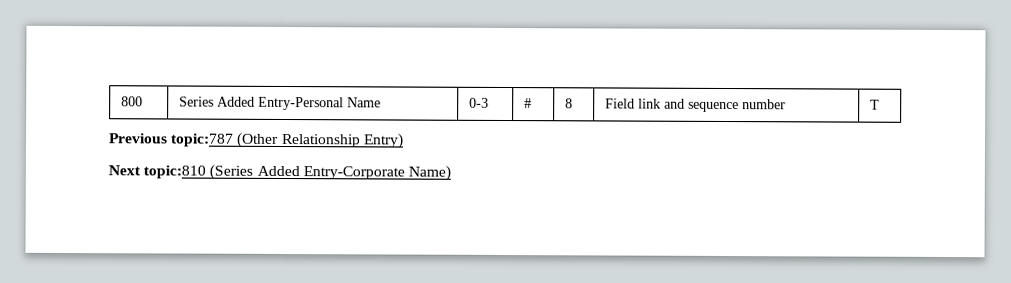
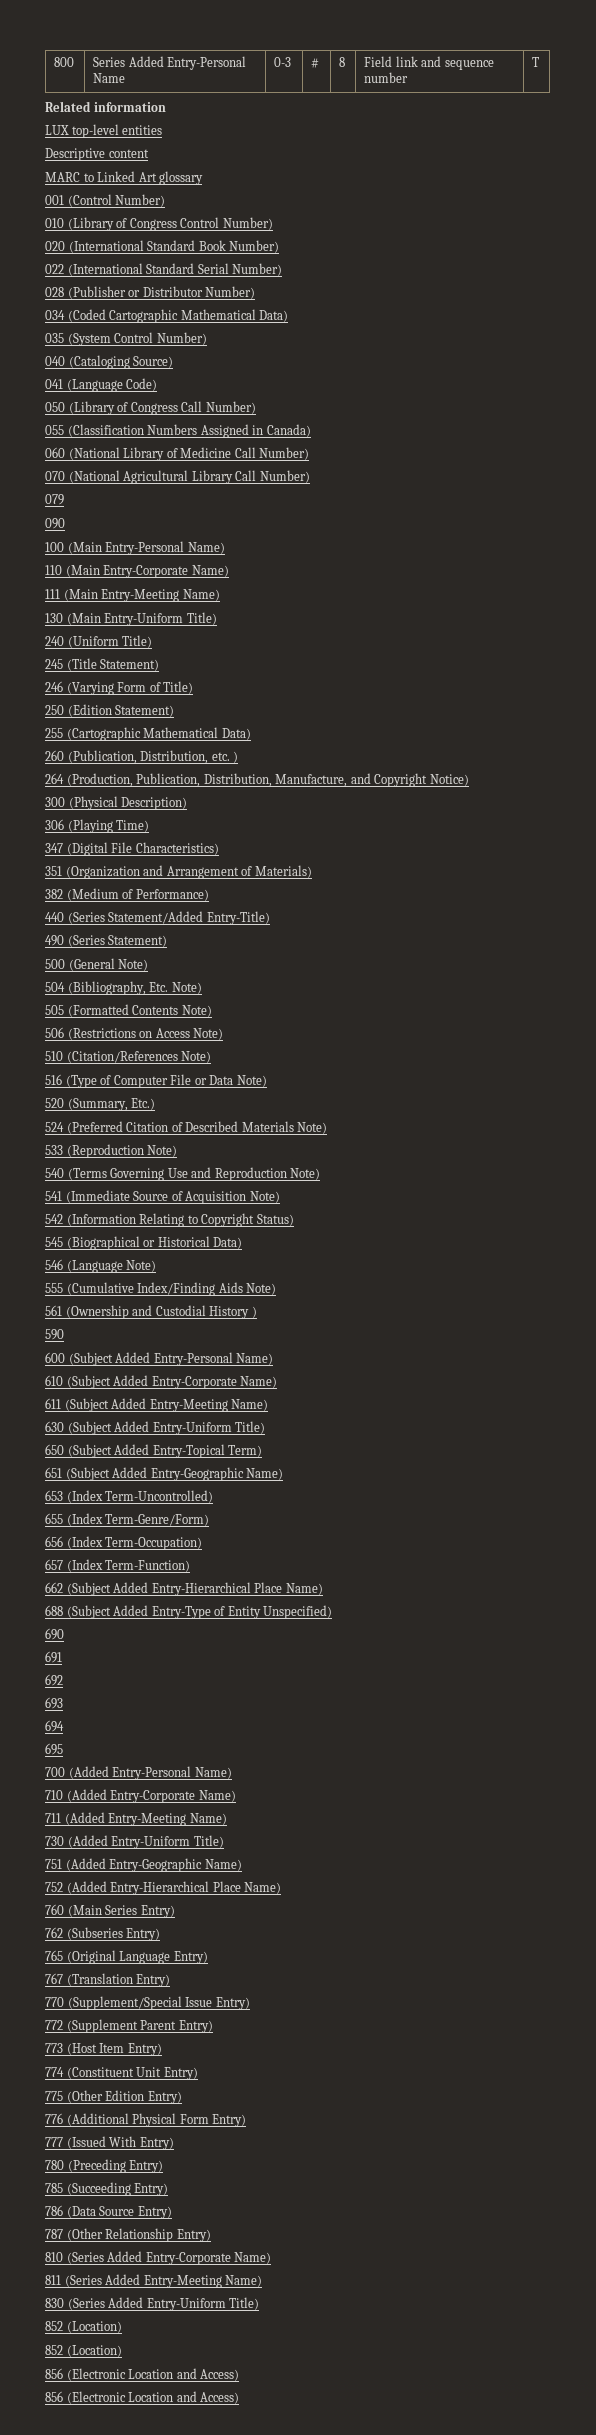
- Previous topic:787 (Other Relationship Entry)
+ Related information
+ LUX top-level entities
+ Descriptive content
+ MARC to Linked Art glossary
+ 001 (Control Number)
+ 010 (Library of Congress Control Number)
+ 020 (International Standard Book Number)
+ 022 (International Standard Serial Number)
+ 028 (Publisher or Distributor Number)
+ 034 (Coded Cartographic Mathematical Data)
+ 035 (System Control Number)
+ 040 (Cataloging Source)
+ 041 (Language Code)
+ 050 (Library of Congress Call Number)
+ 055 (Classification Numbers Assigned in Canada)
+ 060 (National Library of Medicine Call Number)
+ 070 (National Agricultural Library Call Number)
+ 079
+ 090
+ 100 (Main Entry-Personal Name)
+ 110 (Main Entry-Corporate Name)
+ 111 (Main Entry-Meeting Name)
+ 130 (Main Entry-Uniform Title)
+ 240 (Uniform Title)
+ 245 (Title Statement)
+ 246 (Varying Form of Title)
+ 250 (Edition Statement)
+ 255 (Cartographic Mathematical Data)
+ 260 (Publication, Distribution, etc. )
+ 264 (Production, Publication, Distribution, Manufacture, and Copyright Notice)
+ 300 (Physical Description)
+ 306 (Playing Time)
+ 347 (Digital File Characteristics)
+ 351 (Organization and Arrangement of Materials)
+ 382 (Medium of Performance)
+ 440 (Series Statement/Added Entry-Title)
+ 490 (Series Statement)
+ 500 (General Note)
+ 504 (Bibliography, Etc. Note)
+ 505 (Formatted Contents Note)
+ 506 (Restrictions on Access Note)
+ 510 (Citation/References Note)
+ 516 (Type of Computer File or Data Note)
+ 520 (Summary, Etc.)
+ 524 (Preferred Citation of Described Materials Note)
+ 533 (Reproduction Note)
+ 540 (Terms Governing Use and Reproduction Note)
+ 541 (Immediate Source of Acquisition Note)
+ 542 (Information Relating to Copyright Status)
+ 545 (Biographical or Historical Data)
+ 546 (Language Note)
+ 555 (Cumulative Index/Finding Aids Note)
+ 561 (Ownership and Custodial History )
+ 590
+ 600 (Subject Added Entry-Personal Name)
+ 610 (Subject Added Entry-Corporate Name)
+ 611 (Subject Added Entry-Meeting Name)
+ 630 (Subject Added Entry-Uniform Title)
+ 650 (Subject Added Entry-Topical Term)
+ 651 (Subject Added Entry-Geographic Name)
+ 653 (Index Term-Uncontrolled)
+ 655 (Index Term-Genre/Form)
+ 656 (Index Term-Occupation)
+ 657 (Index Term-Function)
+ 662 (Subject Added Entry-Hierarchical Place Name)
+ 688 (Subject Added Entry-Type of Entity Unspecified)
+ 690
+ 691
+ 692
+ 693
+ 694
+ 695
+ 700 (Added Entry-Personal Name)
+ 710 (Added Entry-Corporate Name)
+ 711 (Added Entry-Meeting Name)
+ 730 (Added Entry-Uniform Title)
+ 751 (Added Entry-Geographic Name)
+ 752 (Added Entry-Hierarchical Place Name)
+ 760 (Main Series Entry)
+ 762 (Subseries Entry)
+ 765 (Original Language Entry)
+ 767 (Translation Entry)
+ 770 (Supplement/Special Issue Entry)
+ 772 (Supplement Parent Entry)
+ 773 (Host Item Entry)
+ 774 (Constituent Unit Entry)
+ 775 (Other Edition Entry)
+ 776 (Additional Physical Form Entry)
+ 777 (Issued With Entry)
+ 780 (Preceding Entry)
+ 785 (Succeeding Entry)
+ 786 (Data Source Entry)
+ 787 (Other Relationship Entry)
- Next topic:810 (Series Added Entry-Corporate Name)
+ 810 (Series Added Entry-Corporate Name)
+ 811 (Series Added Entry-Meeting Name)
+ 830 (Series Added Entry-Uniform Title)
+ 852 (Location)
+ 852 (Location)
+ 856 (Electronic Location and Access)
+ 856 (Electronic Location and Access)

